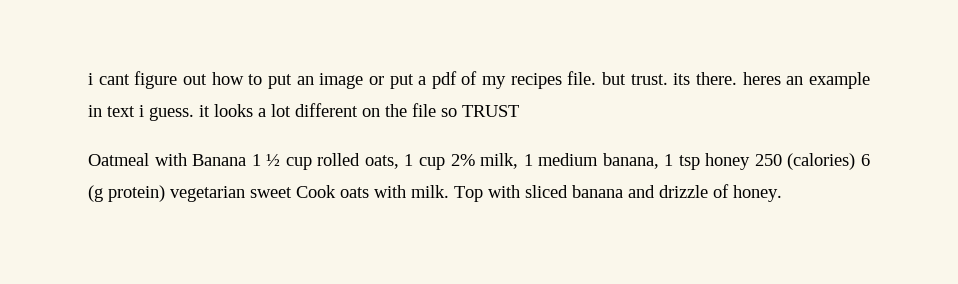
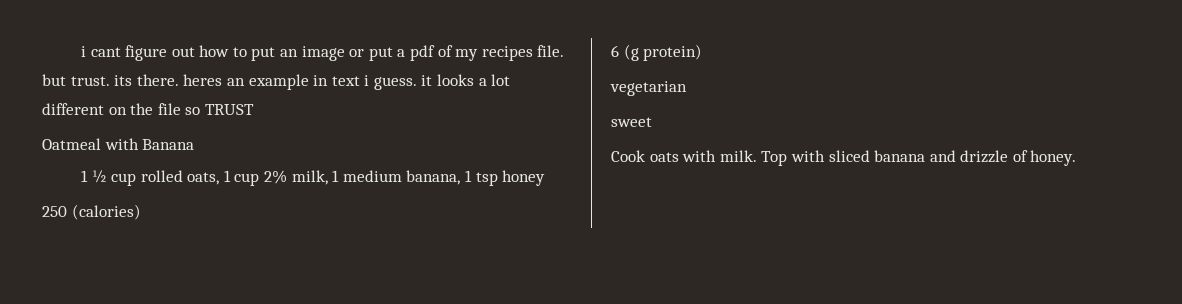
- Oatmeal with Banana 1 ½ cup rolled oats, 1 cup 2% milk, 1 medium banana, 1 tsp honey 250 (calories) 6 (g protein) vegetarian sweet Cook oats with milk.
+ Oatmeal with Banana
+ 1 ½ cup rolled oats, 1 cup 2% milk, 1 medium banana, 1 tsp honey
+ 250 (calories)
+ 6 (g protein)
+ vegetarian
+ sweet
+ Cook oats with milk.

